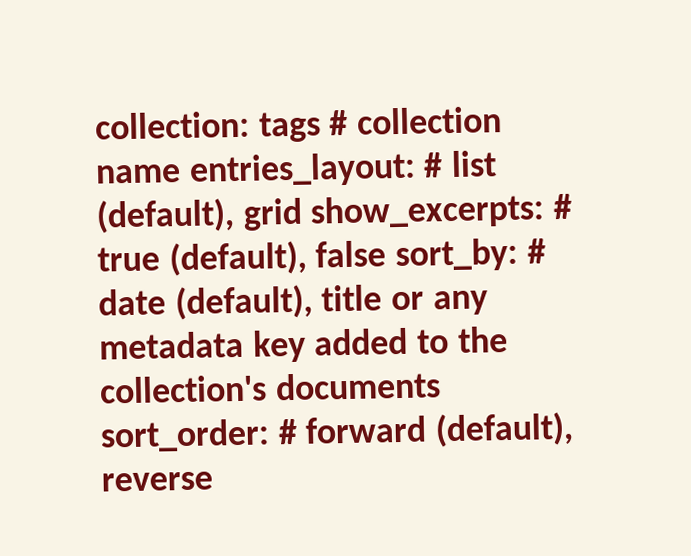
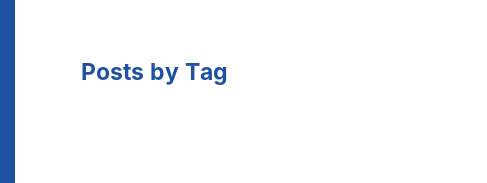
- collection: tags # collection name entries_layout: # list (default), grid show_excerpts: # true (default), false sort_by: # date (default), title or any metadata key added to the collection's documents sort_order: # forward (default), reverse
+ Posts by Tag

